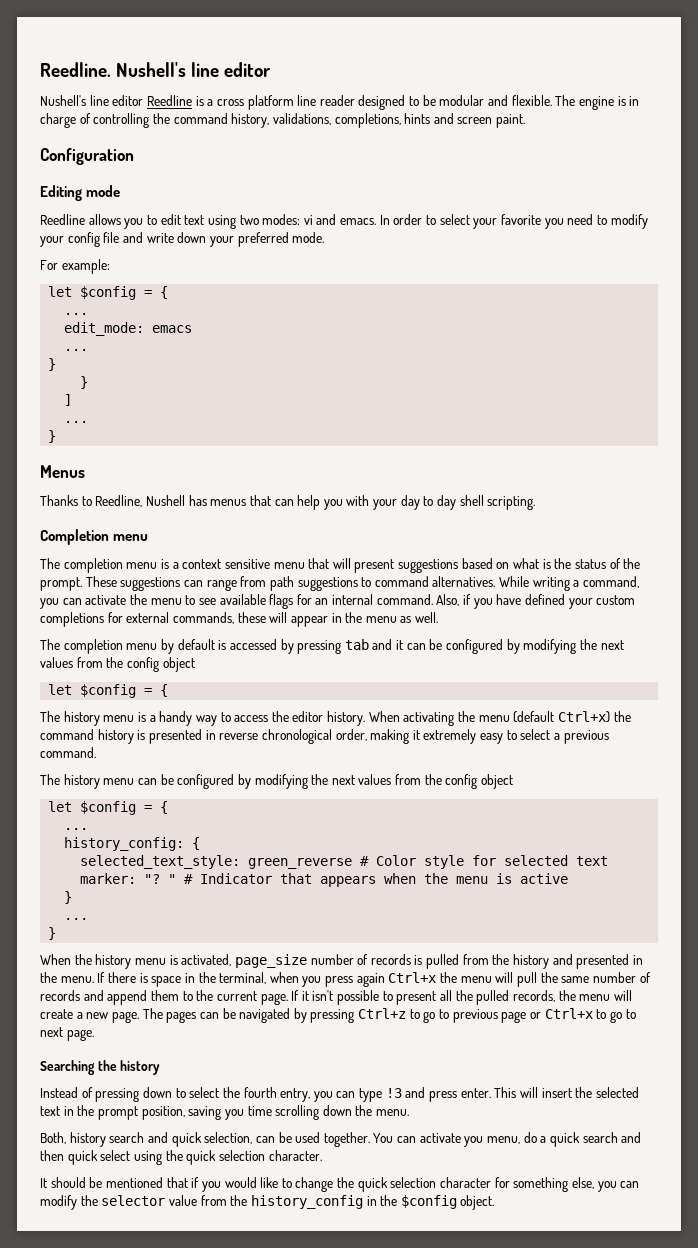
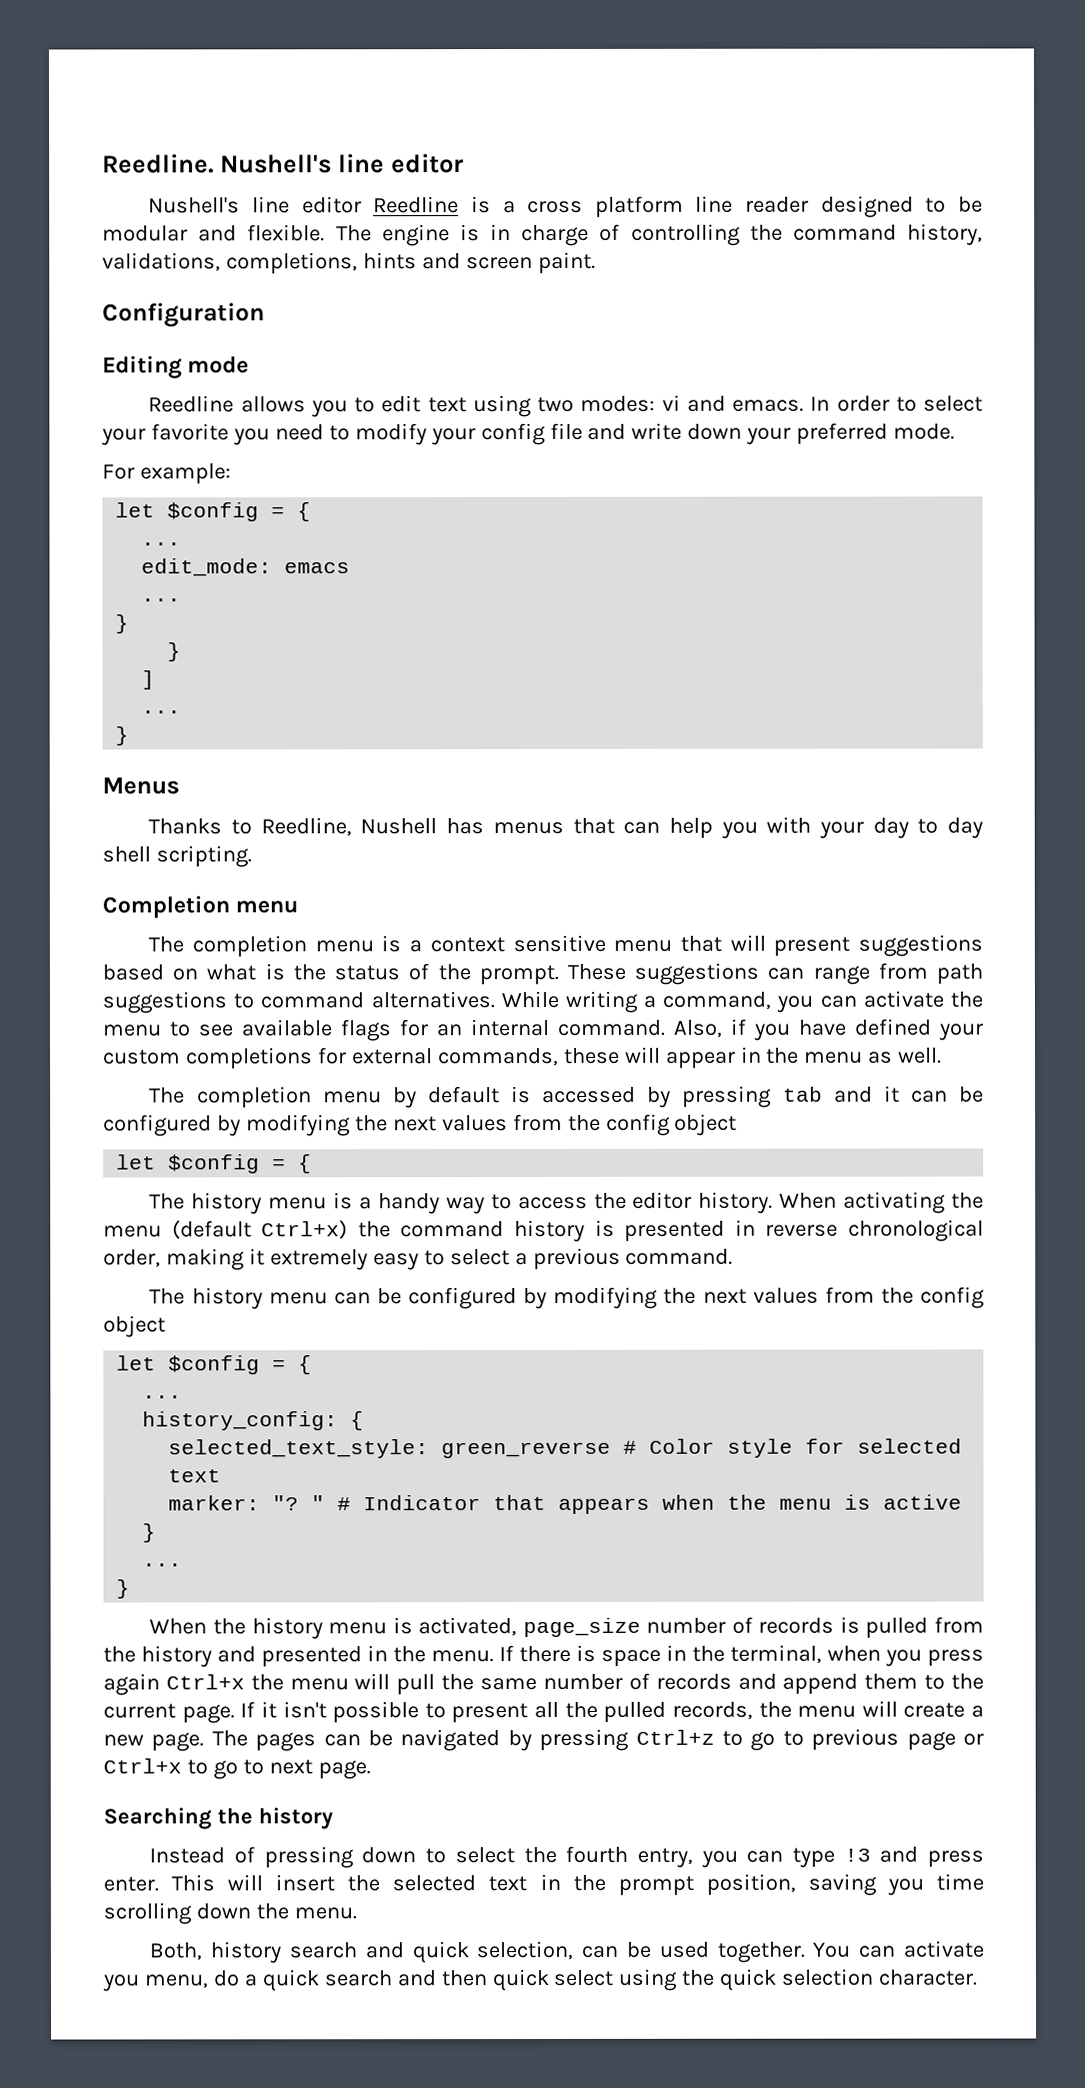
- It should be mentioned that if you would like to change the quick selection character for something else, you can modify the selector value from the history_config in the $config object.

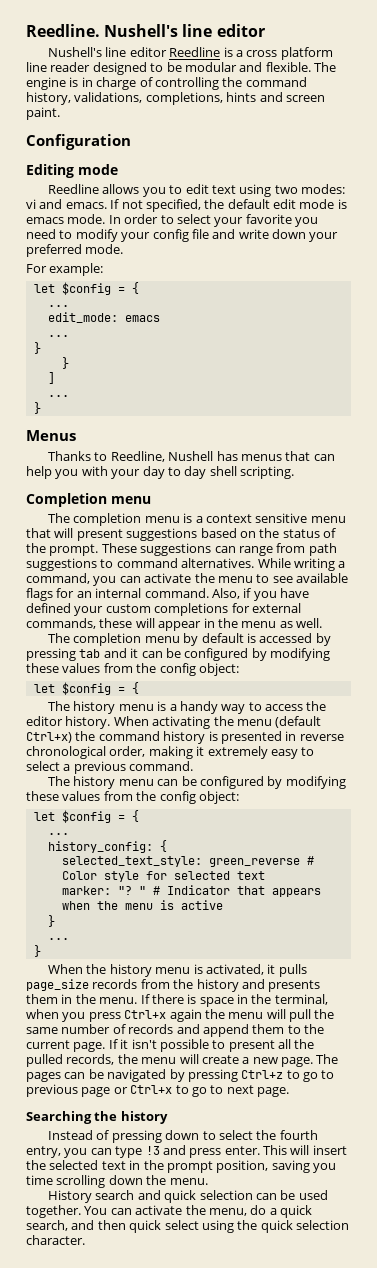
+ If not specified, the default edit mode is emacs mode.
- The completion menu is a context sensitive menu that will present suggestions based on what is the status of the prompt.
+ The completion menu is a context sensitive menu that will present suggestions based on the status of the prompt.
- The completion menu by default is accessed by pressing tab and it can be configured by modifying the next values from the config object
+ The completion menu by default is accessed by pressing tab and it can be configured by modifying these values from the config object:
- The history menu can be configured by modifying the next values from the config object
+ The history menu can be configured by modifying these values from the config object:
- When the history menu is activated, page_size number of records is pulled from the history and presented in the menu.
+ When the history menu is activated, it pulls page_size records from the history and presents them in the menu.
- If there is space in the terminal, when you press again Ctrl+x the menu will pull the same number of records and append them to the current page.
+ If there is space in the terminal, when you press Ctrl+x again the menu will pull the same number of records and append them to the current page.
- Both, history search and quick selection, can be used together.
+ History search and quick selection can be used together.
- You can activate you menu, do a quick search and then quick select using the quick selection character.
+ You can activate the menu, do a quick search, and then quick select using the quick selection character.

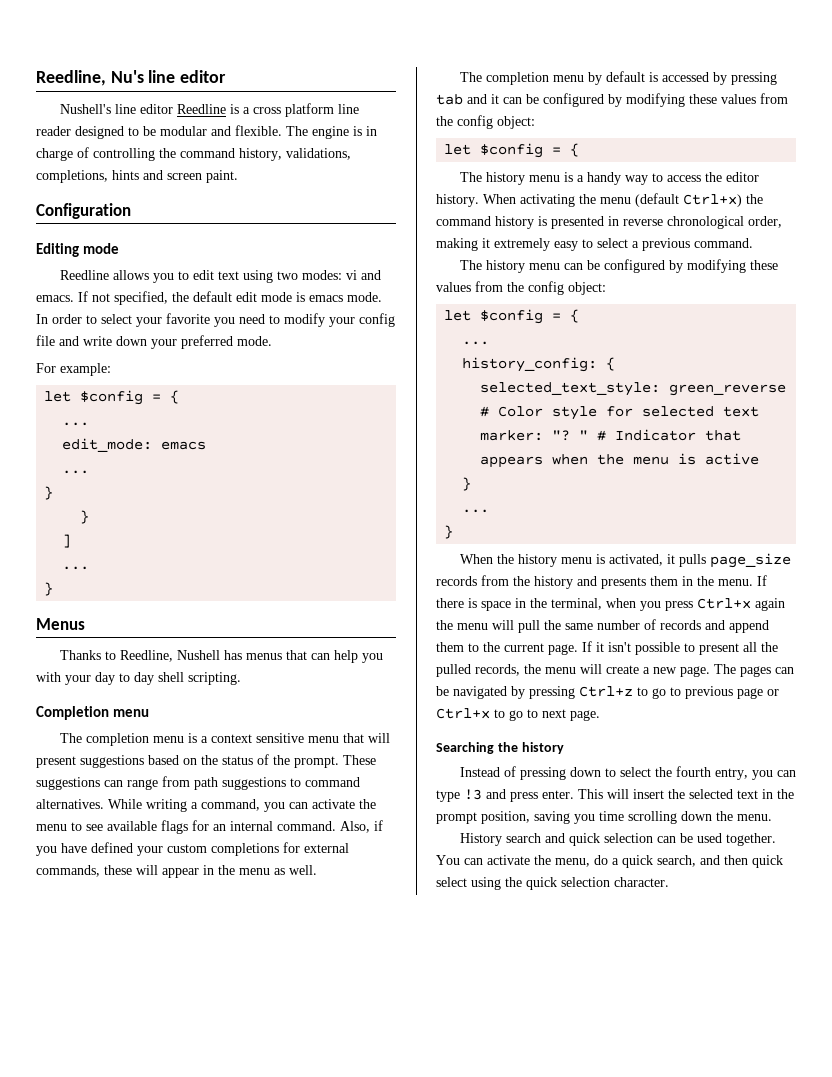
- Reedline. Nushell's line editor
+ Reedline, Nu's line editor

